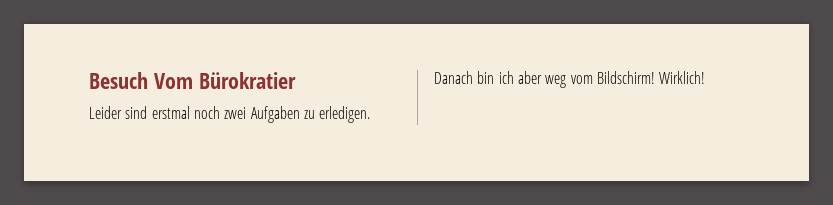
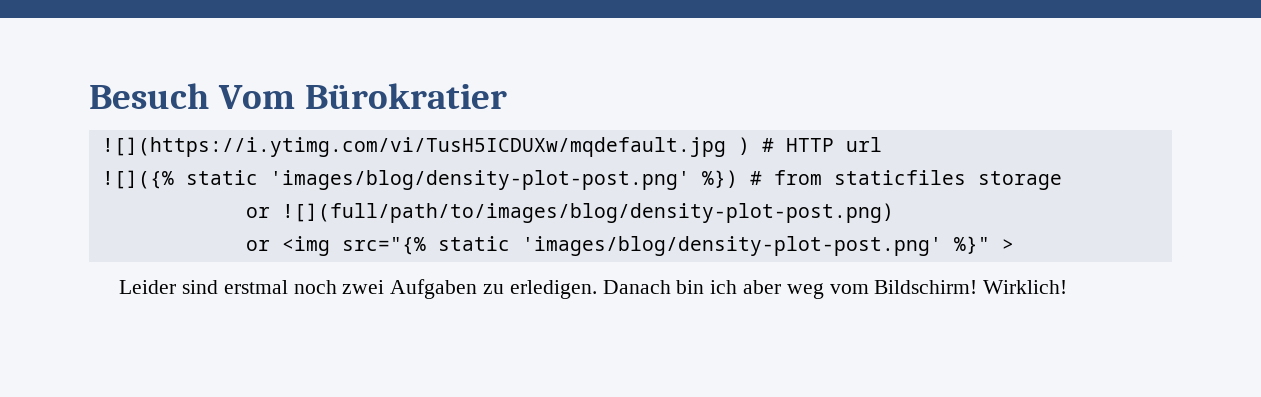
+ ![](https://i.ytimg.com/vi/TusH5ICDUXw/mqdefault.jpg ) # HTTP url
+ ![]({% static 'images/blog/density-plot-post.png' %}) # from staticfiles storage
+ or ![](full/path/to/images/blog/density-plot-post.png)
+ or <img src="{% static 'images/blog/density-plot-post.png' %}" >

